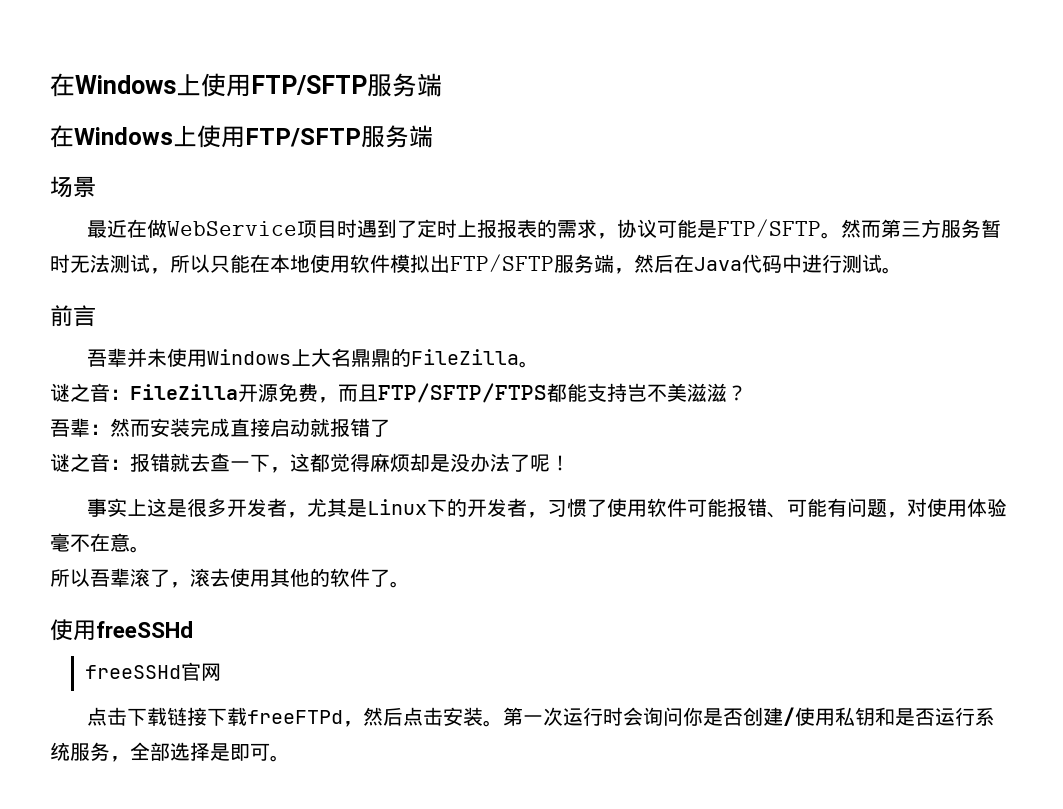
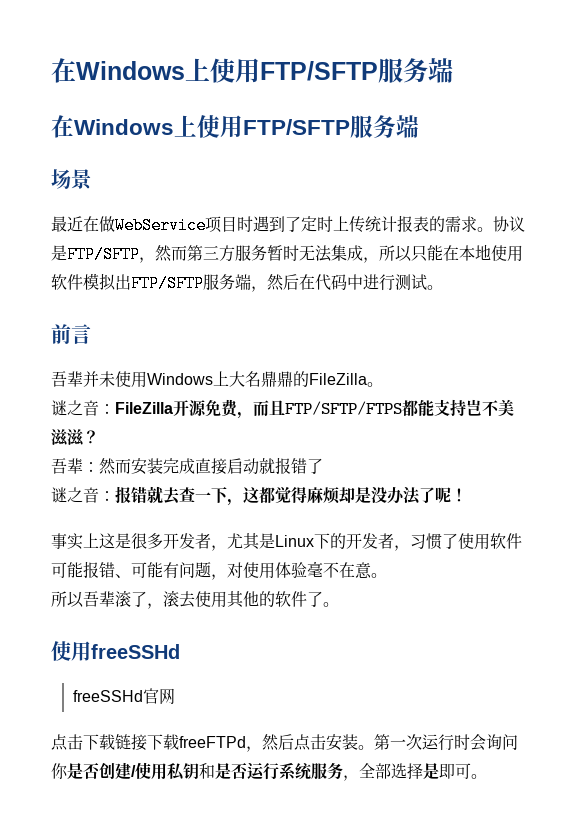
- 最近在做WebService项目时遇到了定时上报报表的需求，协议可能是FTP/SFTP。然而第三方服务暂时无法测试，所以只能在本地使用软件模拟出FTP/SFTP服务端，然后在Java代码中进行测试。
+ 最近在做WebService项目时遇到了定时上传统计报表的需求。协议是FTP/SFTP，然而第三方服务暂时无法集成，所以只能在本地使用软件模拟出FTP/SFTP服务端，然后在代码中进行测试。

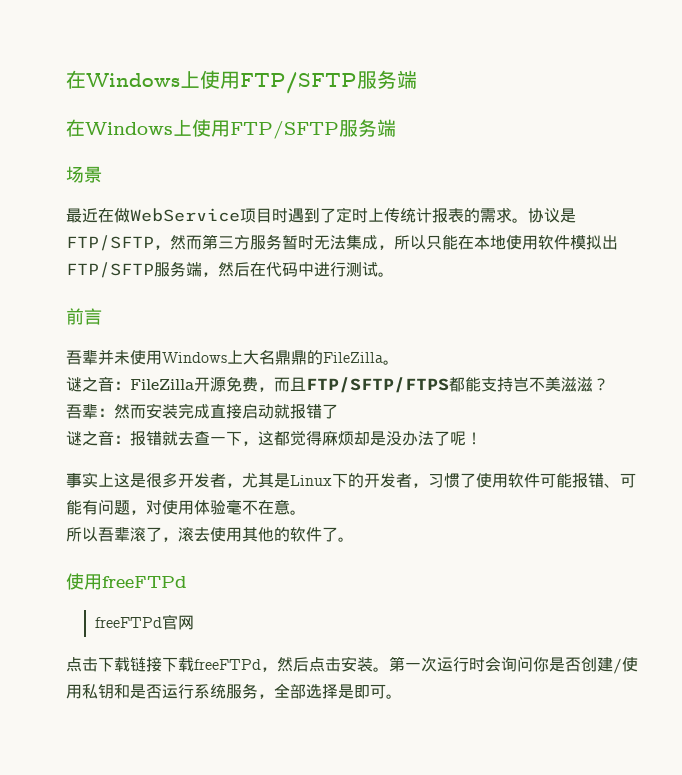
- 使用freeSSHd
- freeSSHd官网
+ 使用freeFTPd
+ freeFTPd官网

